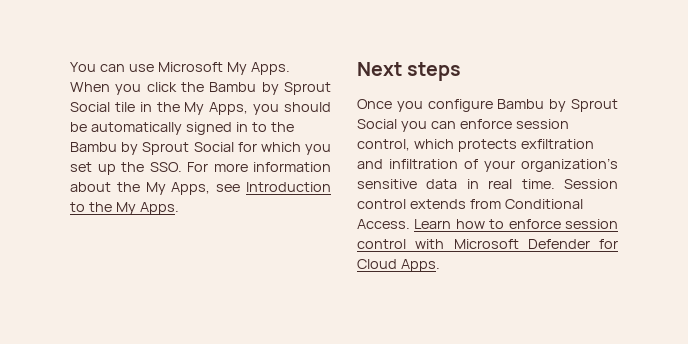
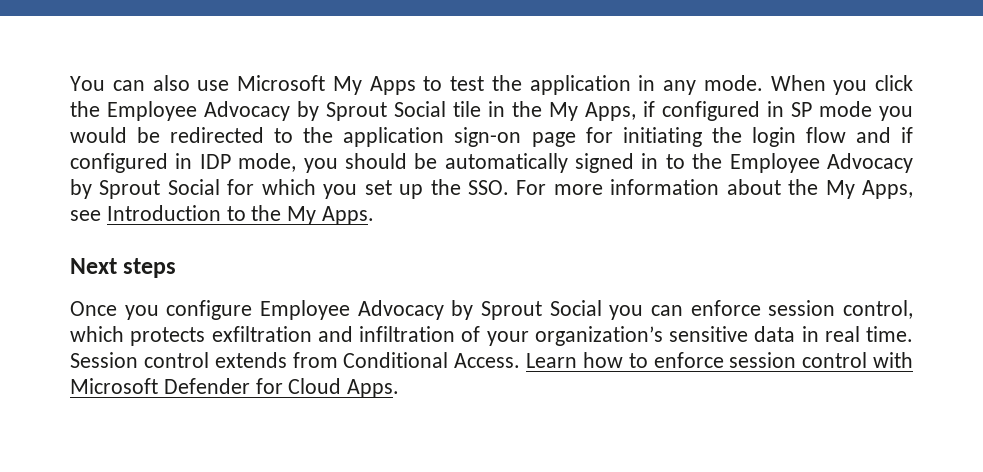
- You can use Microsoft My Apps.
+ You can also use Microsoft My Apps to test the application in any mode.
- When you click the Bambu by Sprout Social tile in the My Apps, you should be automatically signed in to the Bambu by Sprout Social for which you set up the SSO. For more information about the My Apps, see Introduction to the My Apps.
+ When you click the Employee Advocacy by Sprout Social tile in the My Apps, if configured in SP mode you would be redirected to the application sign-on page for initiating the login flow and if configured in IDP mode, you should be automatically signed in to the Employee Advocacy by Sprout Social for which you set up the SSO. For more information about the My Apps, see Introduction to the My Apps.
- Once you configure Bambu by Sprout Social you can enforce session control, which protects exfiltration and infiltration of your organization’s sensitive data in real time.
+ Once you configure Employee Advocacy by Sprout Social you can enforce session control, which protects exfiltration and infiltration of your organization’s sensitive data in real time.

